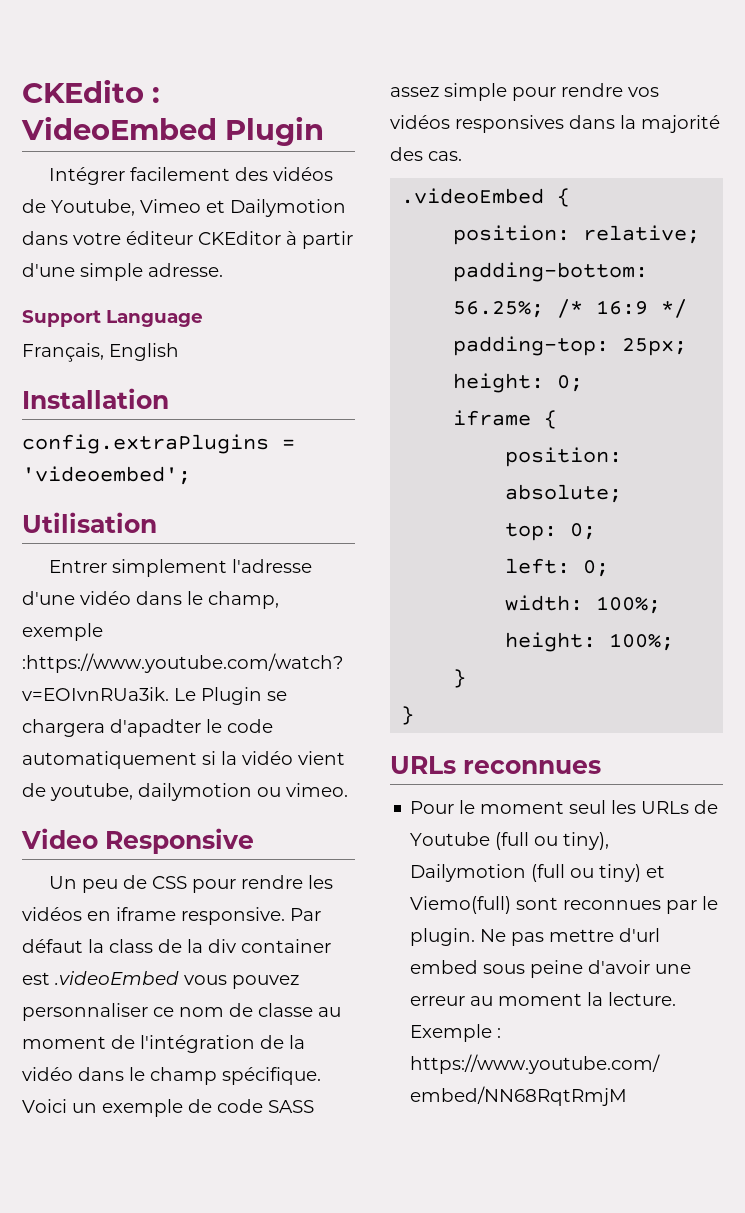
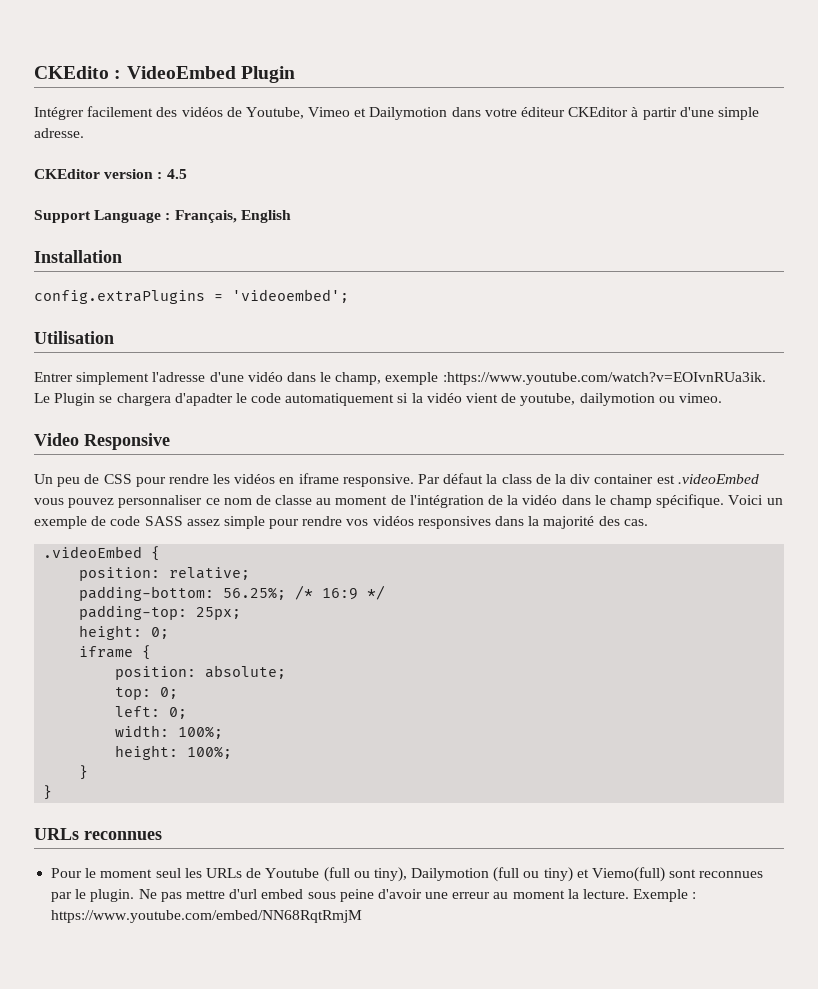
+ CKEditor version : 4.5
- Support Language
- Français, English
+ Support Language : Français, English

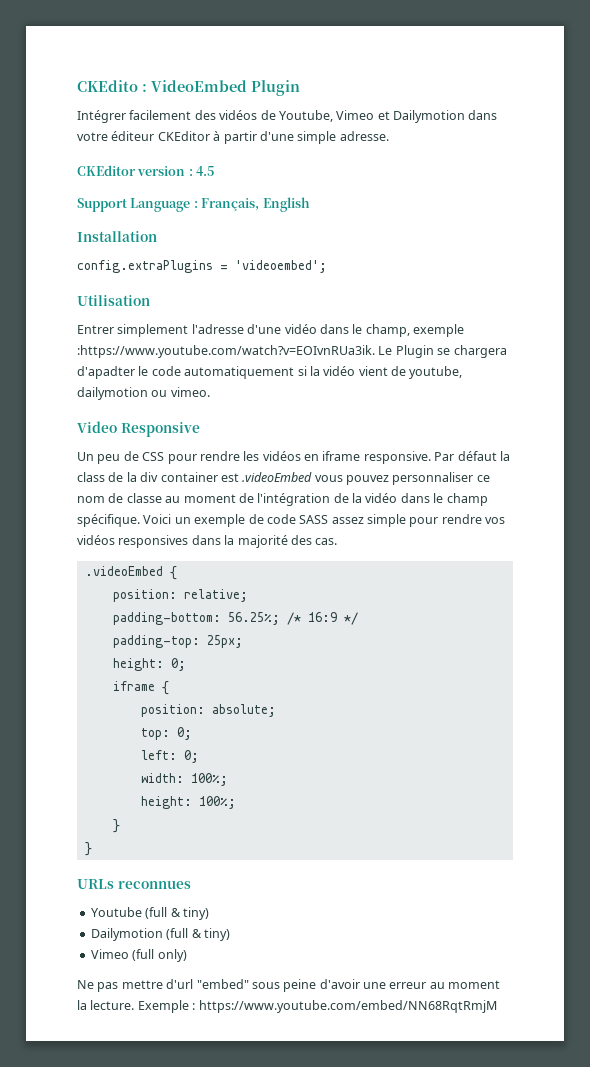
- Pour le moment seul les URLs de Youtube (full ou tiny), Dailymotion (full ou tiny) et Viemo(full) sont reconnues par le plugin. Ne pas mettre d'url embed sous peine d'avoir une erreur au moment la lecture.
+ Youtube (full & tiny)
+ Dailymotion (full & tiny)
+ Vimeo (full only)
+ Ne pas mettre d'url "embed" sous peine d'avoir une erreur au moment la lecture.

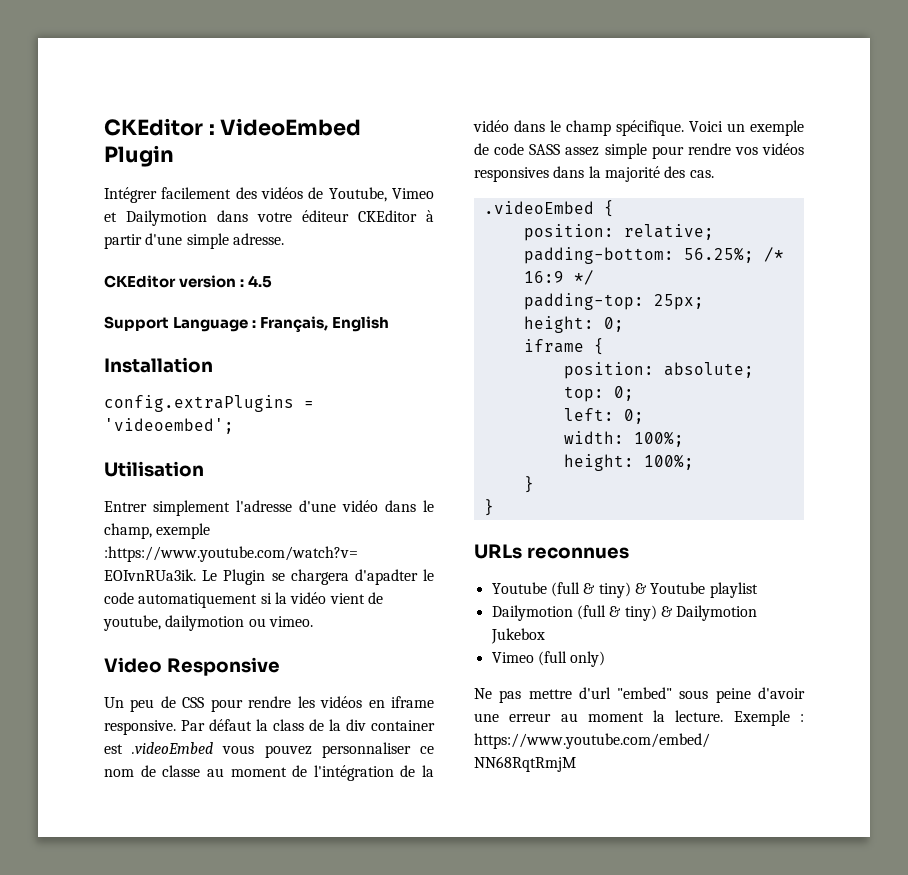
- CKEdito : VideoEmbed Plugin
+ CKEditor : VideoEmbed Plugin
- Youtube (full & tiny)
+ Youtube (full & tiny) & Youtube playlist
- Dailymotion (full & tiny)
+ Dailymotion (full & tiny) & Dailymotion Jukebox

